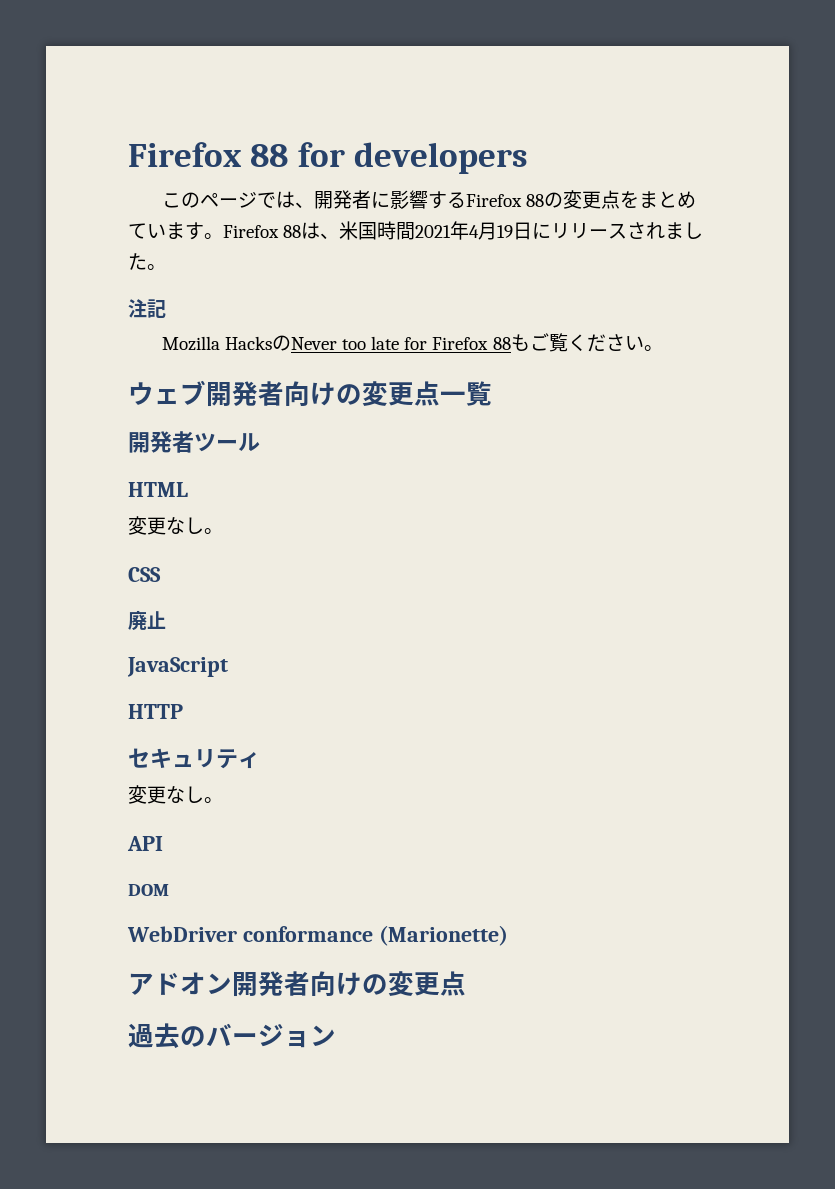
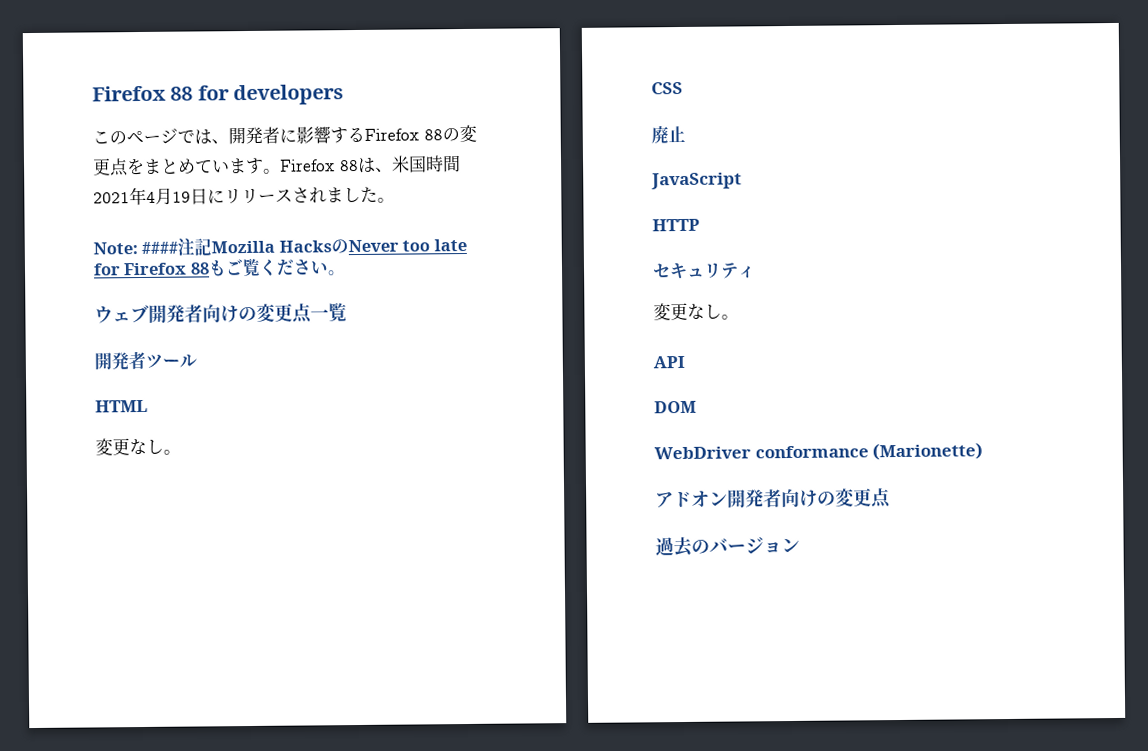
- 注記
- Mozilla HacksのNever too late for Firefox 88もご覧ください。
+ Note: ####注記Mozilla HacksのNever too late for Firefox 88もご覧ください。

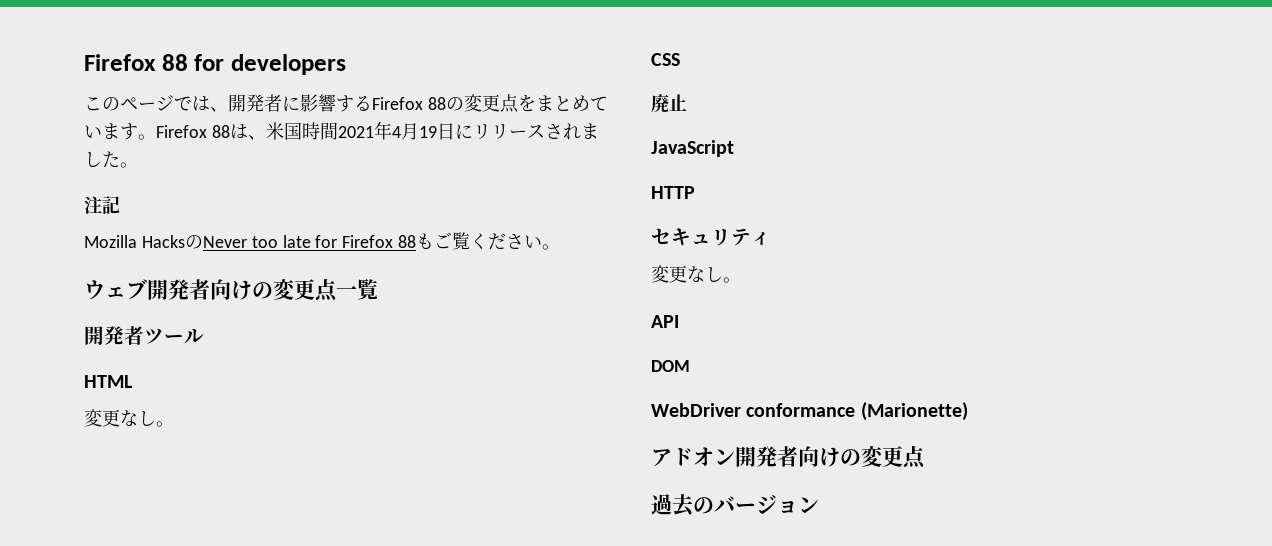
- Note: ####注記Mozilla HacksのNever too late for Firefox 88もご覧ください。
+ 注記
+ Mozilla HacksのNever too late for Firefox 88もご覧ください。

